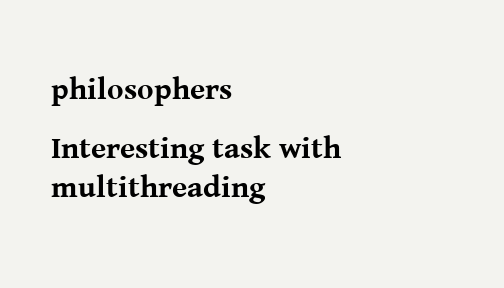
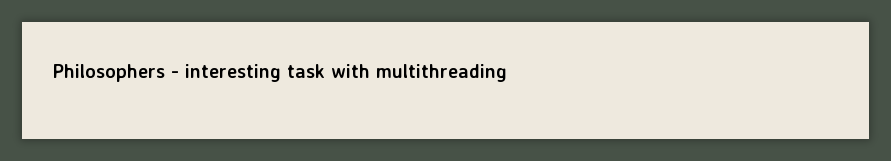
- philosophers
- Interesting task with multithreading
+ Philosophers - interesting task with multithreading

